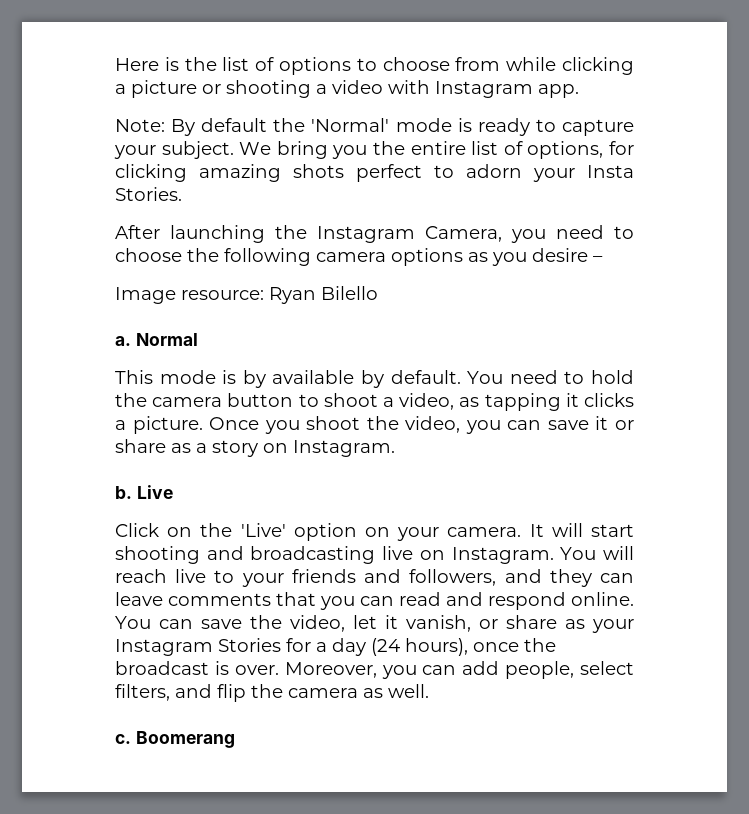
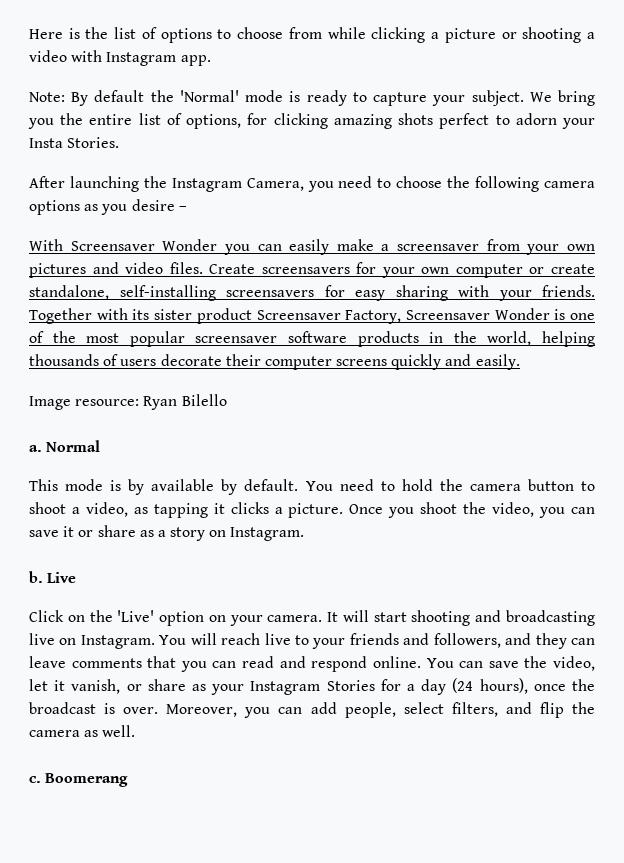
+ With Screensaver Wonder you can easily make a screensaver from your own pictures and video files. Create screensavers for your own computer or create standalone, self-installing screensavers for easy sharing with your friends. Together with its sister product Screensaver Factory, Screensaver Wonder is one of the most popular screensaver software products in the world, helping thousands of users decorate their computer screens quickly and easily.

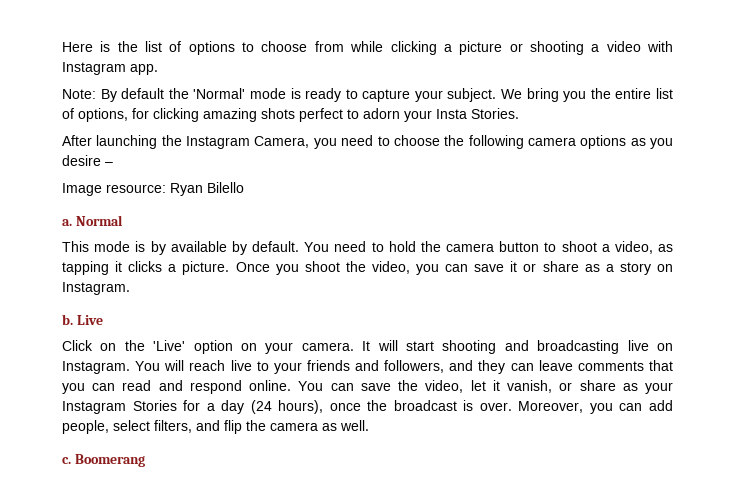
- With Screensaver Wonder you can easily make a screensaver from your own pictures and video files. Create screensavers for your own computer or create standalone, self-installing screensavers for easy sharing with your friends. Together with its sister product Screensaver Factory, Screensaver Wonder is one of the most popular screensaver software products in the world, helping thousands of users decorate their computer screens quickly and easily.

